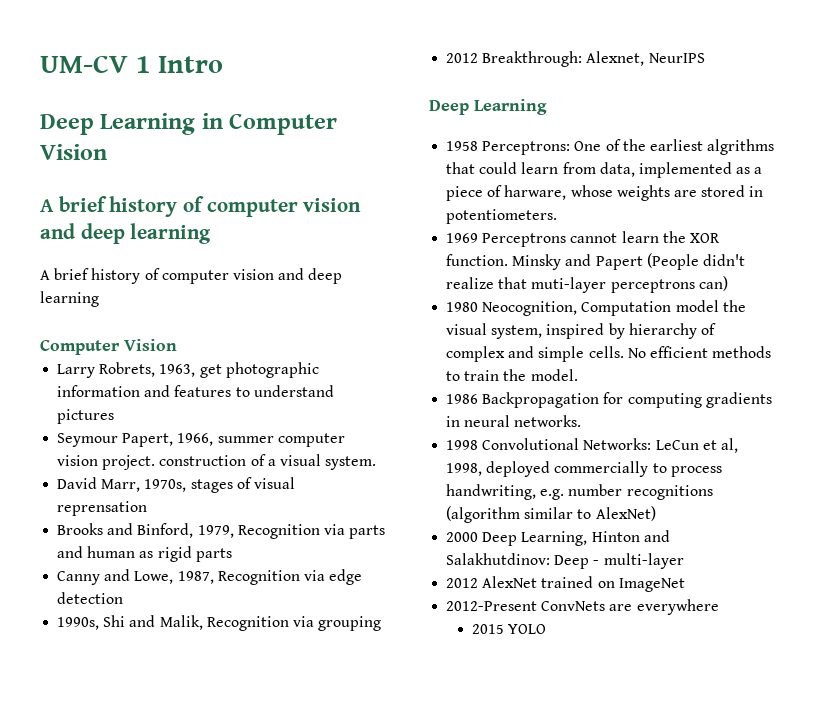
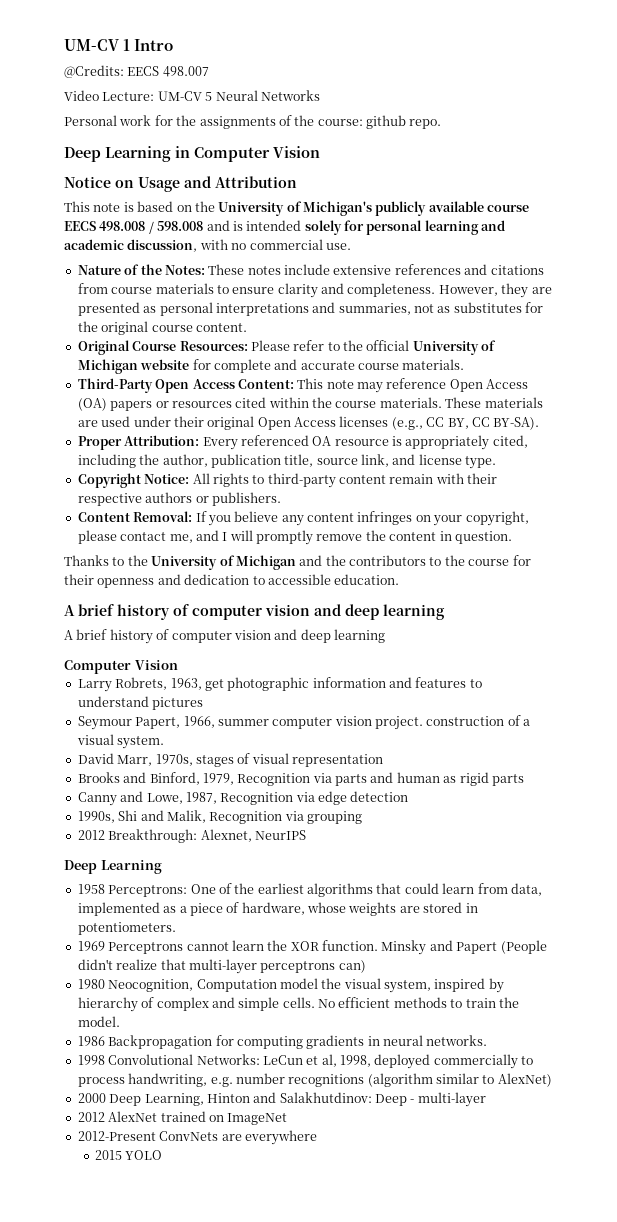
+ @Credits: EECS 498.007
+ Video Lecture: UM-CV 5 Neural Networks
+ Personal work for the assignments of the course: github repo.
+ Notice on Usage and Attribution
+ This note is based on the University of Michigan's publicly available course EECS 498.008 / 598.008 and is intended solely for personal learning and academic discussion, with no commercial use.
+ Nature of the Notes: These notes include extensive references and citations from course materials to ensure clarity and completeness. However, they are presented as personal interpretations and summaries, not as substitutes for the original course content.
+ Original Course Resources: Please refer to the official University of Michigan website for complete and accurate course materials.
+ Third-Party Open Access Content: This note may reference Open Access (OA) papers or resources cited within the course materials. These materials are used under their original Open Access licenses (e.g., CC BY, CC BY-SA).
+ Proper Attribution: Every referenced OA resource is appropriately cited, including the author, publication title, source link, and license type.
+ Copyright Notice: All rights to third-party content remain with their respective authors or publishers.
+ Content Removal: If you believe any content infringes on your copyright, please contact me, and I will promptly remove the content in question.
+ Thanks to the University of Michigan and the contributors to the course for their openness and dedication to accessible education.
- David Marr, 1970s, stages of visual reprensation
+ David Marr, 1970s, stages of visual representation
- 1958 Perceptrons: One of the earliest algrithms that could learn from data, implemented as a piece of harware, whose weights are stored in potentiometers.
+ 1958 Perceptrons: One of the earliest algorithms that could learn from data, implemented as a piece of hardware, whose weights are stored in potentiometers.
- Minsky and Papert (People didn't realize that muti-layer perceptrons can)
+ Minsky and Papert (People didn't realize that multi-layer perceptrons can)

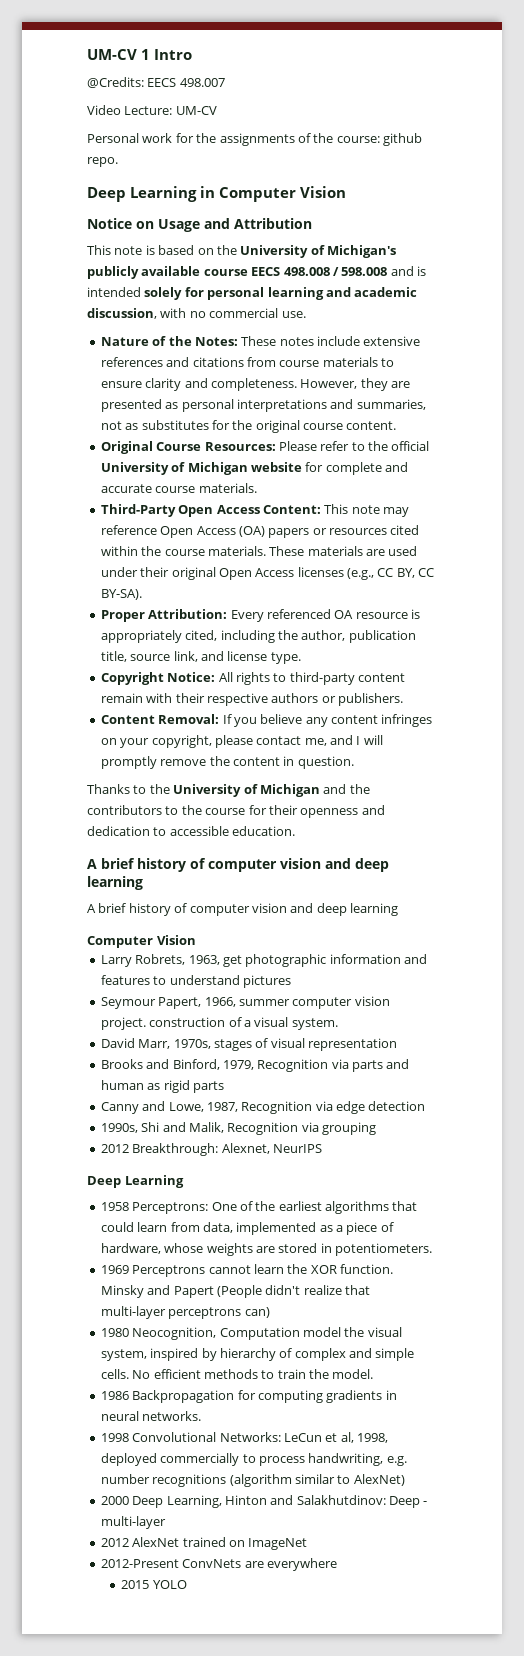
- Video Lecture: UM-CV 5 Neural Networks
+ Video Lecture: UM-CV

